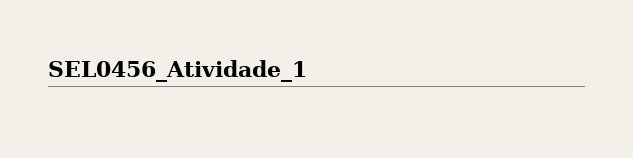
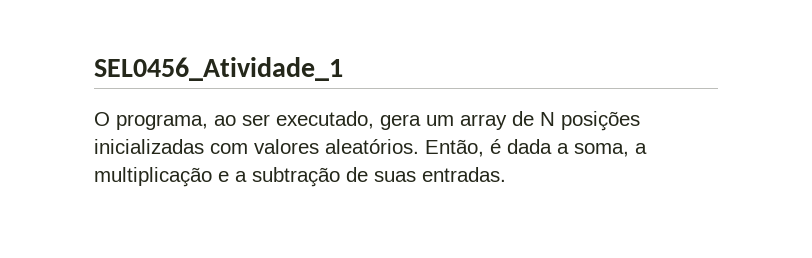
+ O programa, ao ser executado, gera um array de N posições inicializadas com valores aleatórios. Então, é dada a soma, a multiplicação e a subtração de suas entradas.

